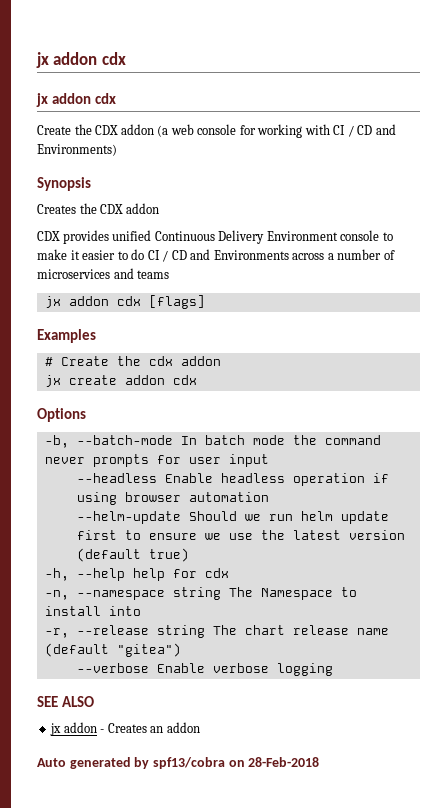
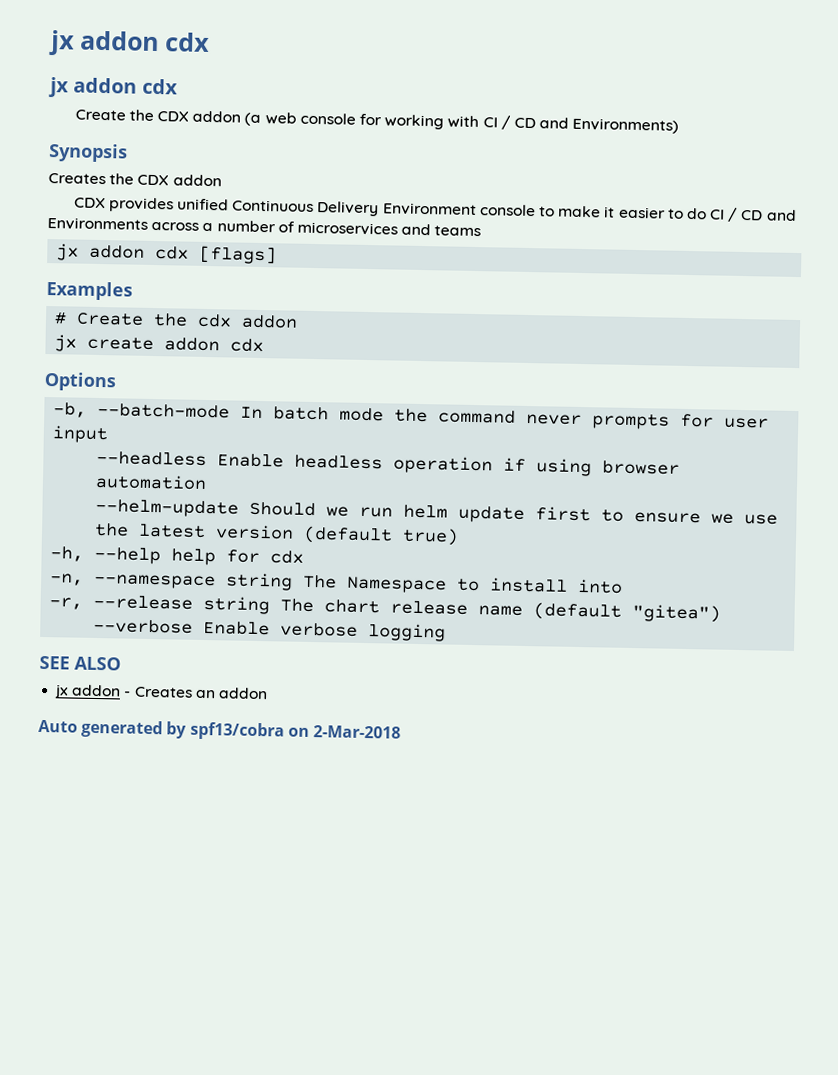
- Auto generated by spf13/cobra on 28-Feb-2018
+ Auto generated by spf13/cobra on 2-Mar-2018

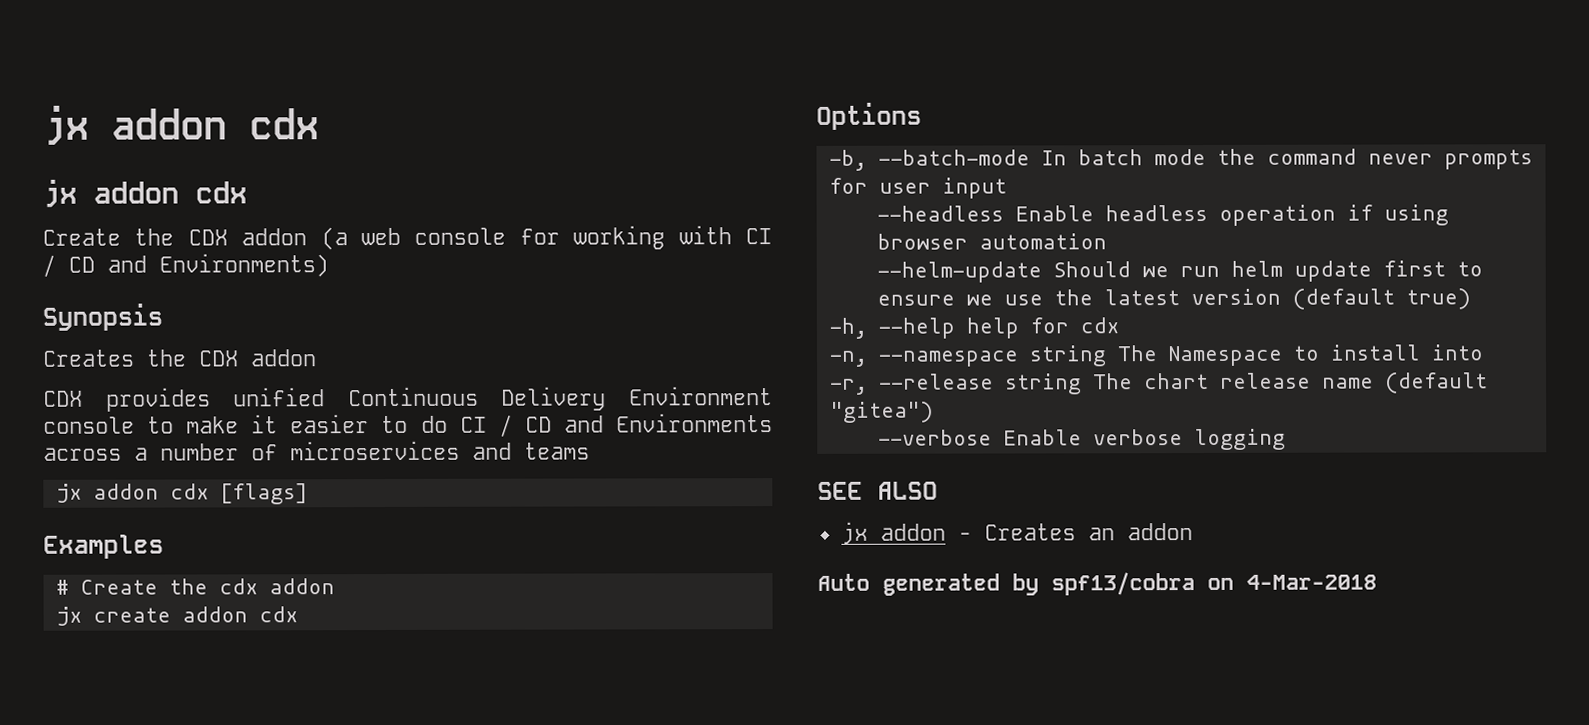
- Auto generated by spf13/cobra on 2-Mar-2018
+ Auto generated by spf13/cobra on 4-Mar-2018

